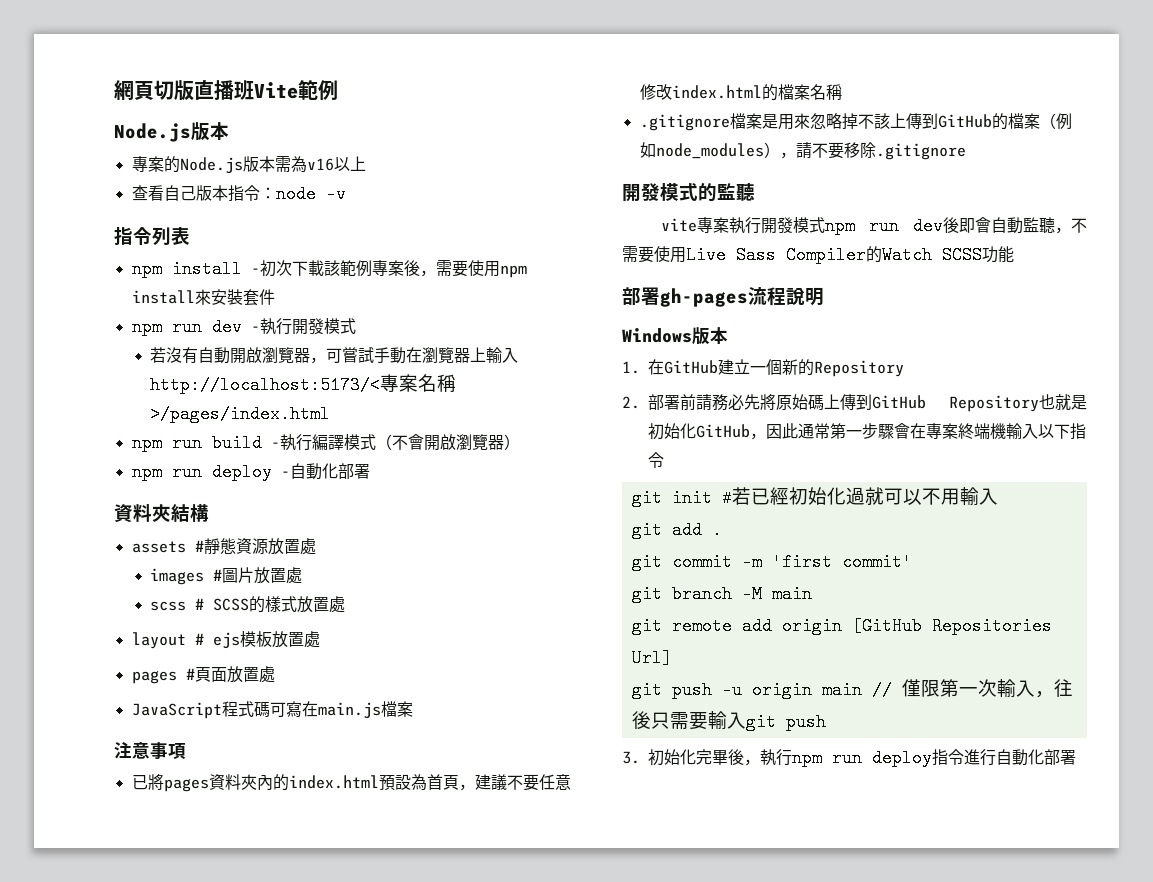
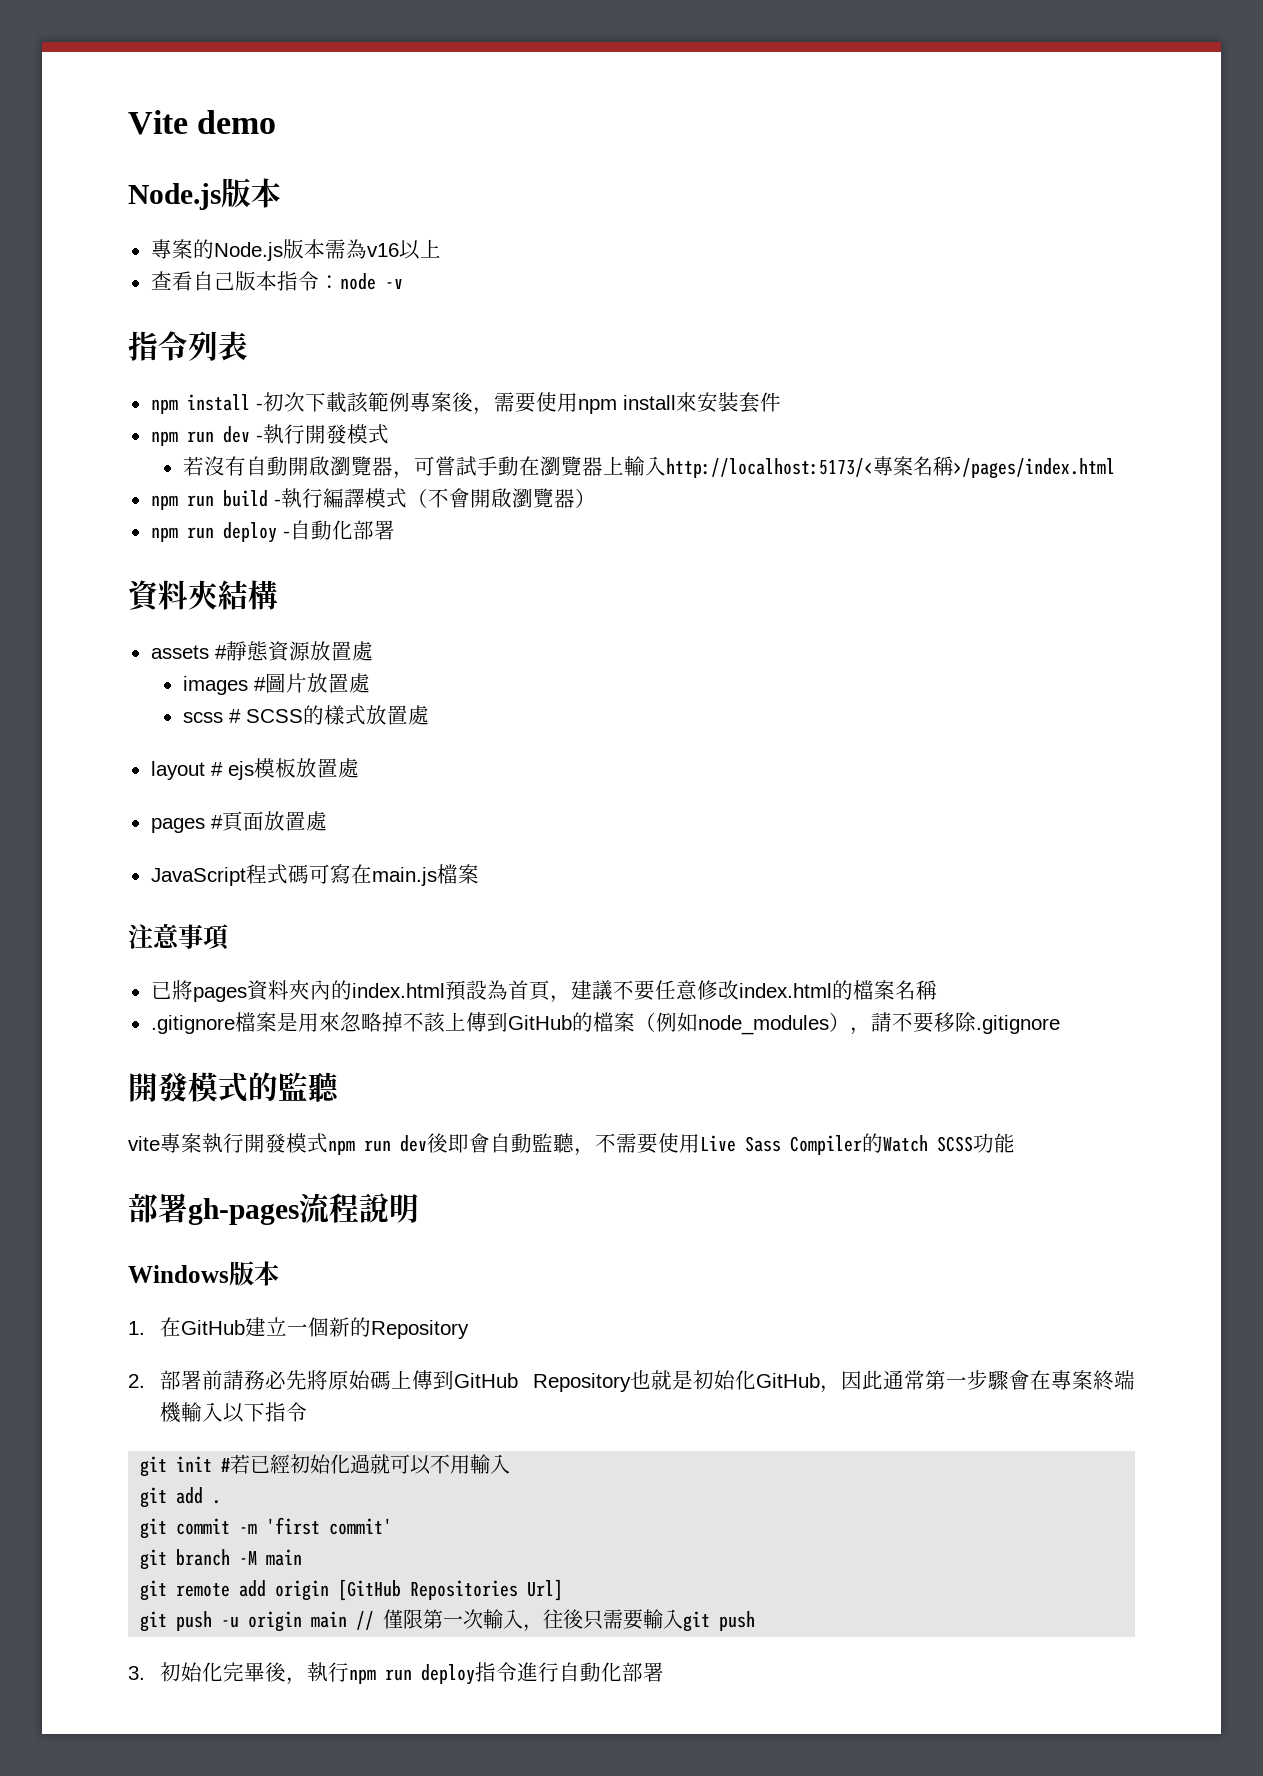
- 網頁切版直播班Vite範例
+ Vite demo

